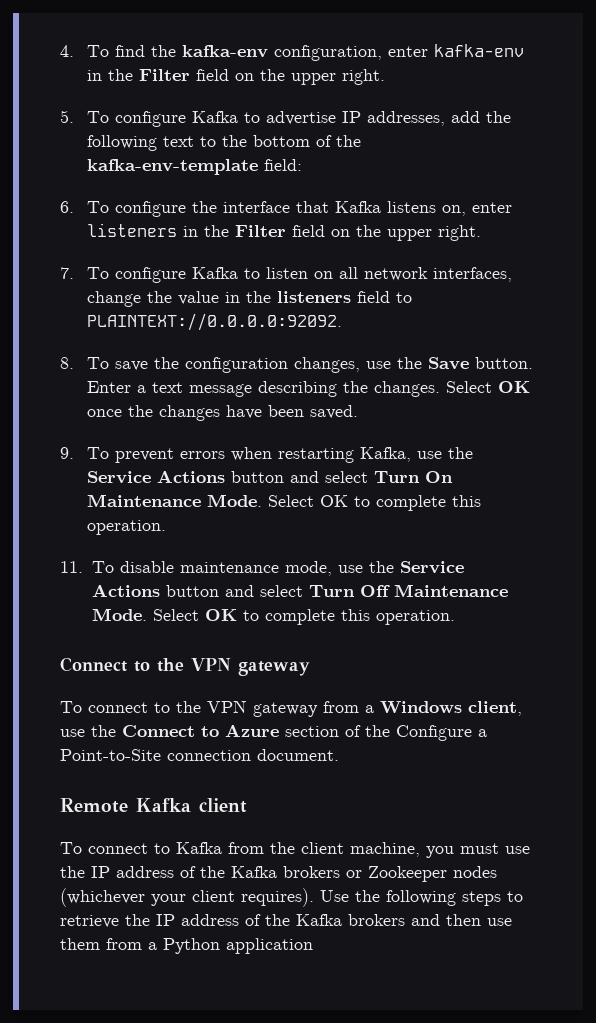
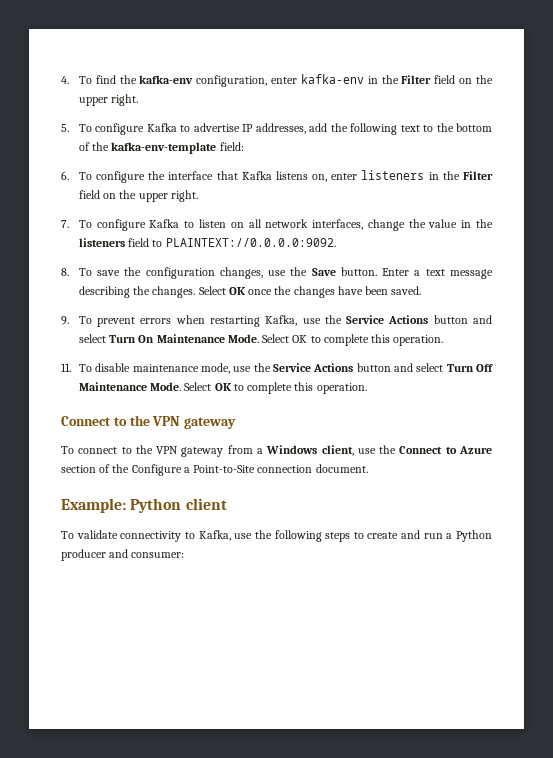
- 7. To configure Kafka to listen on all network interfaces, change the value in the listeners field to PLAINTEXT://0.0.0.0:92092.
+ 7. To configure Kafka to listen on all network interfaces, change the value in the listeners field to PLAINTEXT://0.0.0.0:9092.
- Remote Kafka client
+ Example: Python client
- To connect to Kafka from the client machine, you must use the IP address of the Kafka brokers or Zookeeper nodes (whichever your client requires). Use the following steps to retrieve the IP address of the Kafka brokers and then use them from a Python application
+ To validate connectivity to Kafka, use the following steps to create and run a Python producer and consumer:

